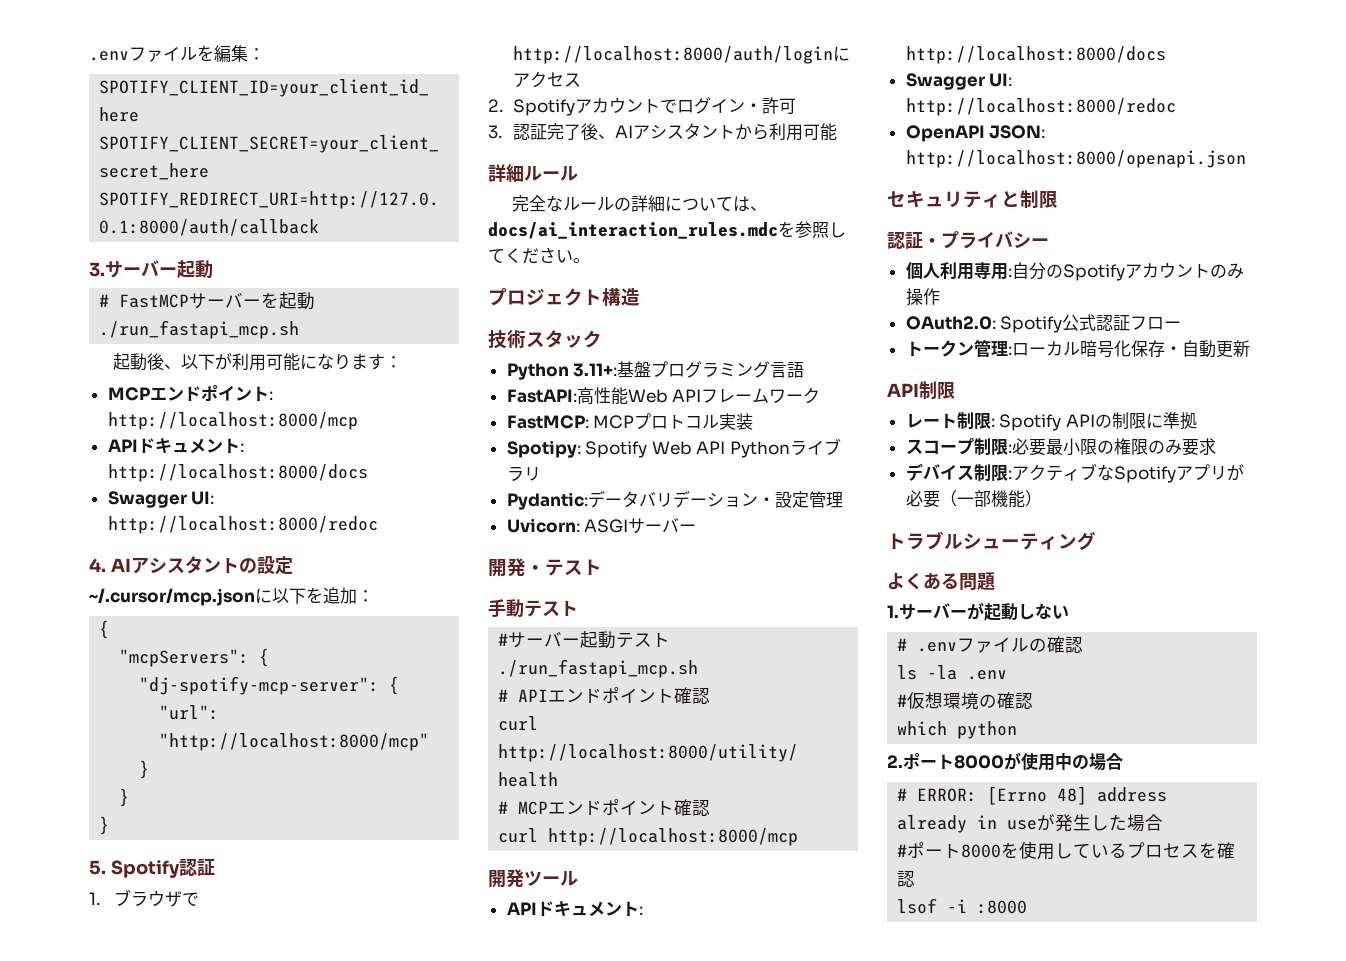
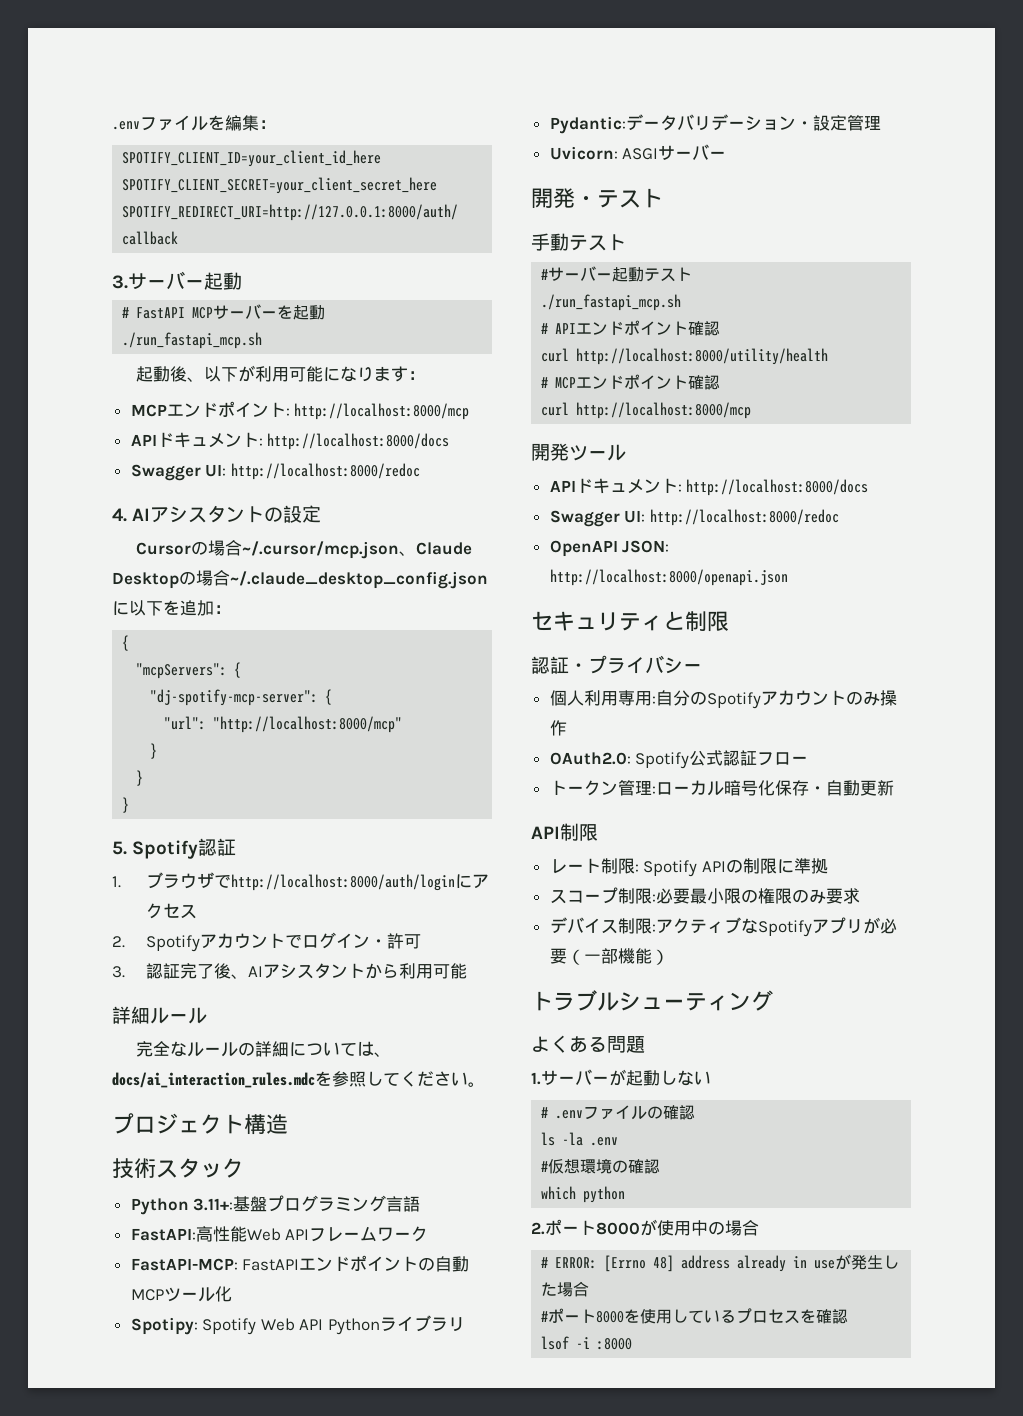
- # FastMCPサーバーを起動
+ # FastAPI MCPサーバーを起動
- ~/.cursor/mcp.jsonに以下を追加：
+ Cursorの場合~/.cursor/mcp.json、Claude Desktopの場合~/.claude_desktop_config.jsonに以下を追加：
- FastMCP: MCPプロトコル実装
+ FastAPI-MCP: FastAPIエンドポイントの自動MCPツール化

